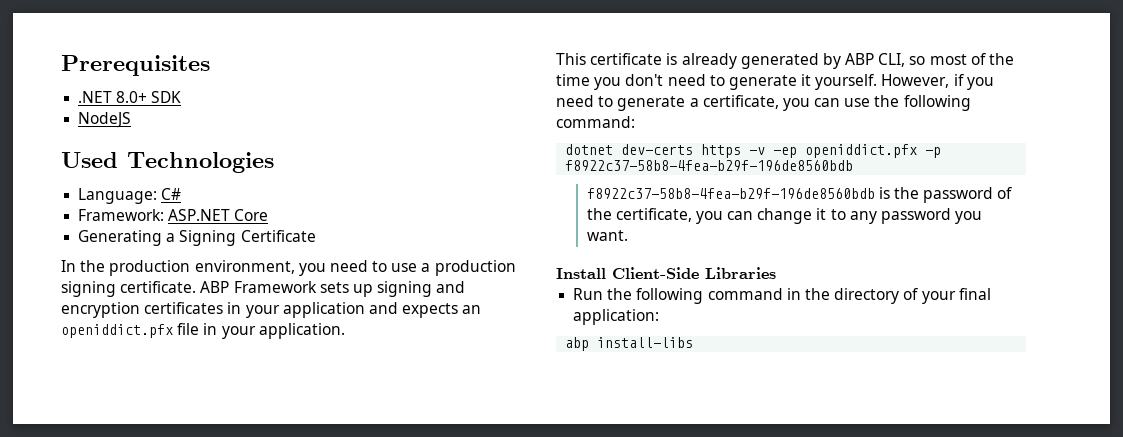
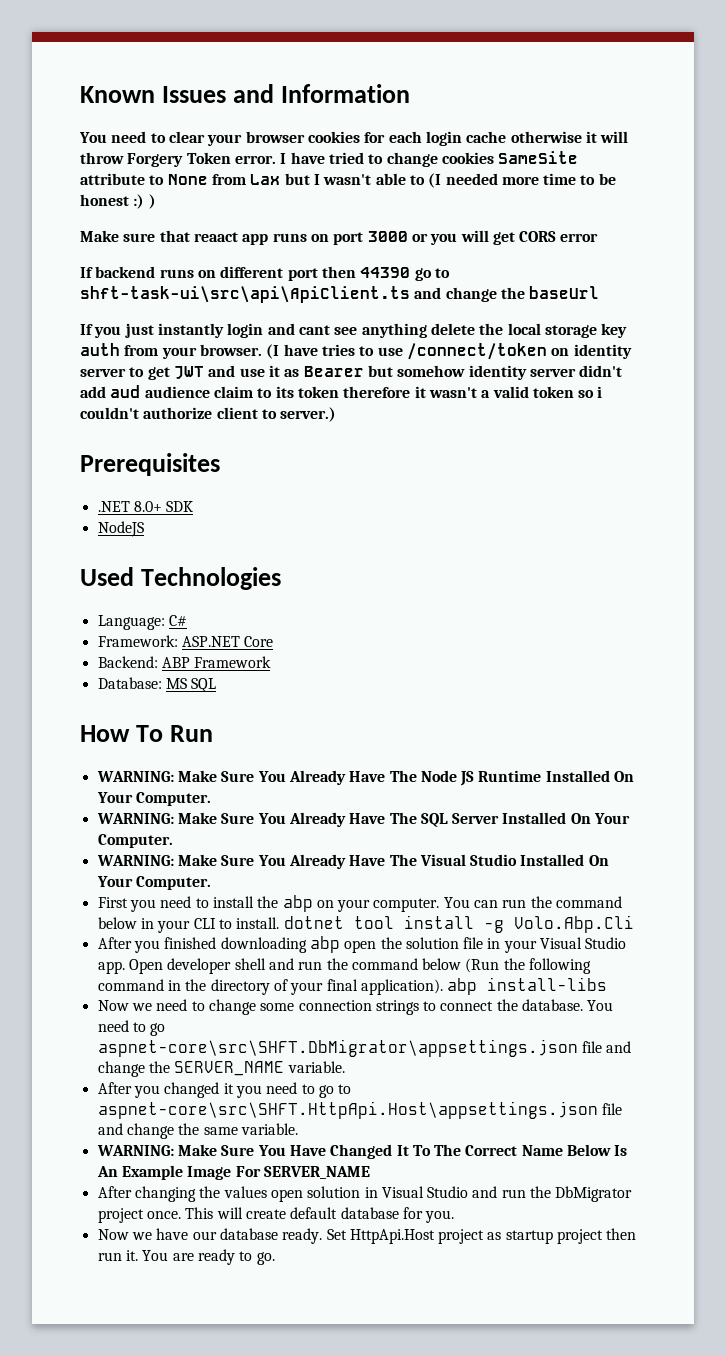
+ Known Issues and Information
+ You need to clear your browser cookies for each login cache otherwise it will throw Forgery Token error. I have tried to change cookies SameSite attribute to None from Lax but I wasn't able to (I needed more time to be honest :) )
+ Make sure that reaact app runs on port 3000 or you will get CORS error
+ If backend runs on different port then 44390 go to shft-task-ui\src\api\ApiClient.ts and change the baseUrl
+ If you just instantly login and cant see anything delete the local storage key auth from your browser. (I have tries to use /connect/token on identity server to get JWT and use it as Bearer but somehow identity server didn't add aud audience claim to its token therefore it wasn't a valid token so i couldn't authorize client to server.)
- Generating a Signing Certificate
- In the production environment, you need to use a production signing certificate. ABP Framework sets up signing and encryption certificates in your application and expects an openiddict.pfx file in your application.
- This certificate is already generated by ABP CLI, so most of the time you don't need to generate it yourself. However, if you need to generate a certificate, you can use the following command:
- dotnet dev-certs https -v -ep openiddict.pfx -p f8922c37-58b8-4fea-b29f-196de8560bdb
- f8922c37-58b8-4fea-b29f-196de8560bdb is the password of the certificate, you can change it to any password you want.
- Install Client-Side Libraries
- Run the following command in the directory of your final application:
- abp install-libs
+ Backend: ABP Framework
+ Database: MS SQL
+ How To Run
+ WARNING: Make Sure You Already Have The Node JS Runtime Installed On Your Computer.
+ WARNING: Make Sure You Already Have The SQL Server Installed On Your Computer.
+ WARNING: Make Sure You Already Have The Visual Studio Installed On Your Computer.
+ First you need to install the abp on your computer. You can run the command below in your CLI to install. dotnet tool install -g Volo.Abp.Cli
+ After you finished downloading abp open the solution file in your Visual Studio app. Open developer shell and run the command below (Run the following command in the directory of your final application). abp install-libs
+ Now we need to change some connection strings to connect the database. You need to go aspnet-core\src\SHFT.DbMigrator\appsettings.json file and change the SERVER_NAME variable.
+ After you changed it you need to go to aspnet-core\src\SHFT.HttpApi.Host\appsettings.json file and change the same variable.
+ WARNING: Make Sure You Have Changed It To The Correct Name Below Is An Example Image For SERVER_NAME
+ After changing the values open solution in Visual Studio and run the DbMigrator project once. This will create default database for you.
+ Now we have our database ready. Set HttpApi.Host project as startup project then run it. You are ready to go.

